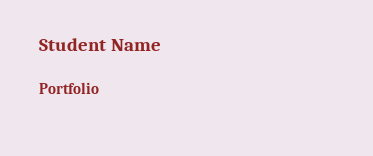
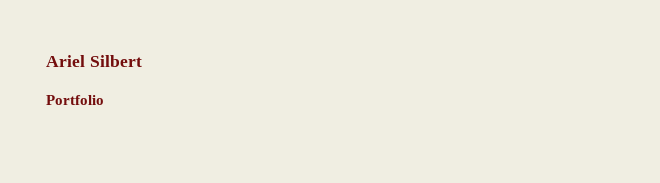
- Student Name
+ Ariel Silbert

